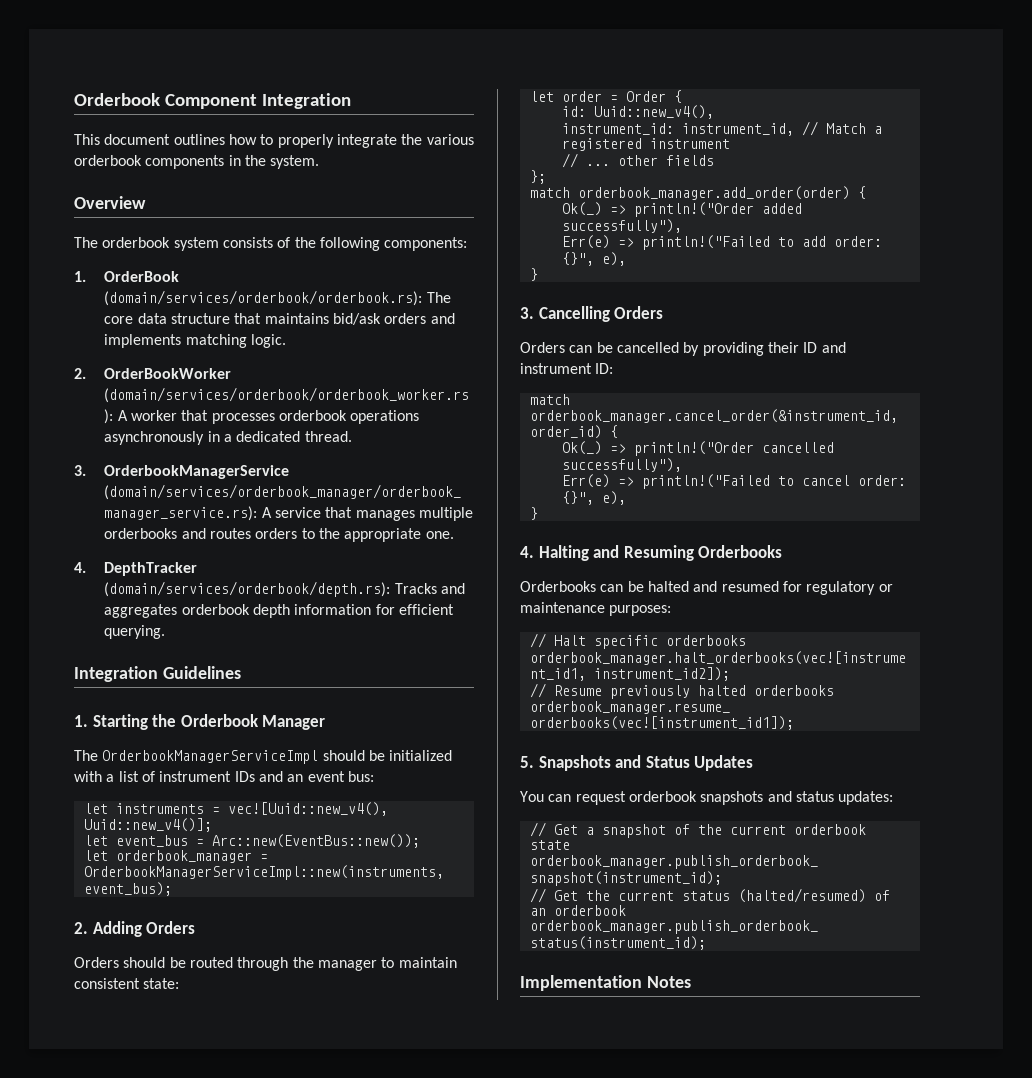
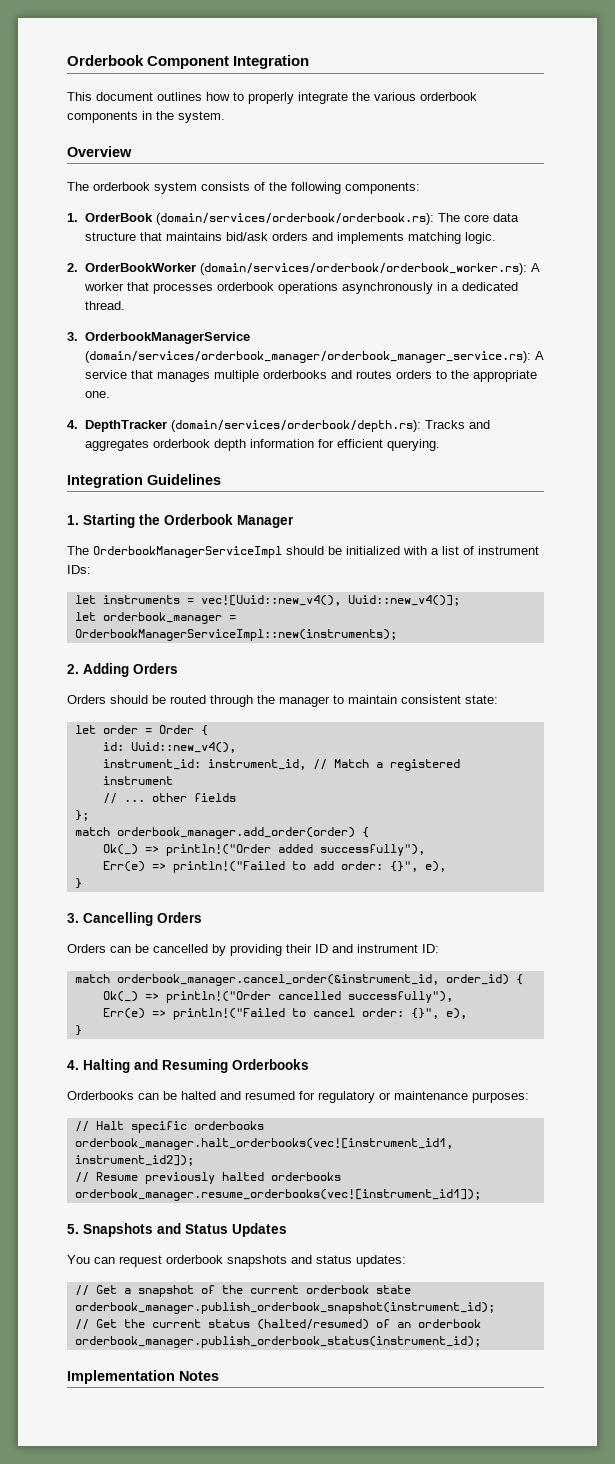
- The OrderbookManagerServiceImpl should be initialized with a list of instrument IDs and an event bus:
+ The OrderbookManagerServiceImpl should be initialized with a list of instrument IDs:
- let event_bus = Arc::new(EventBus::new());
- let orderbook_manager = OrderbookManagerServiceImpl::new(instruments, event_bus);
+ let orderbook_manager = OrderbookManagerServiceImpl::new(instruments);

